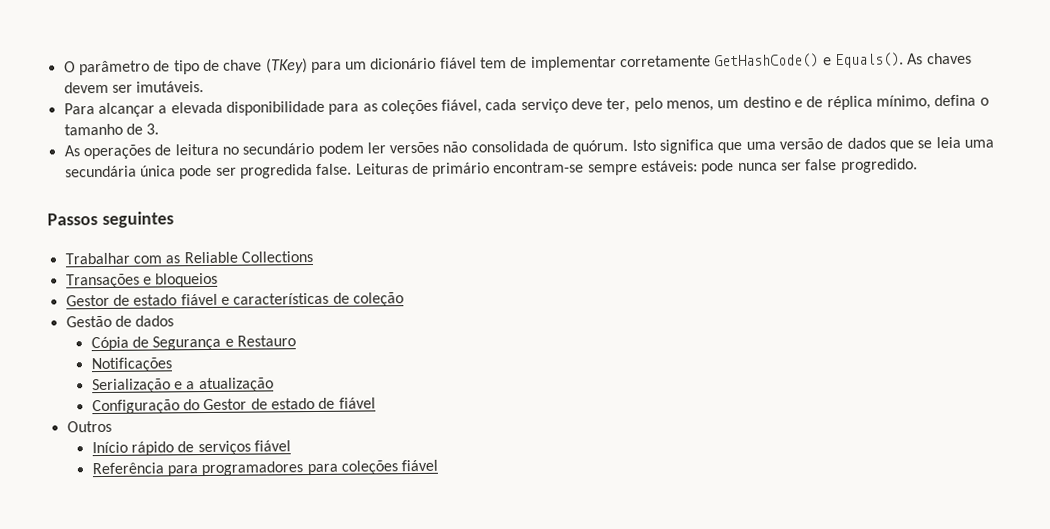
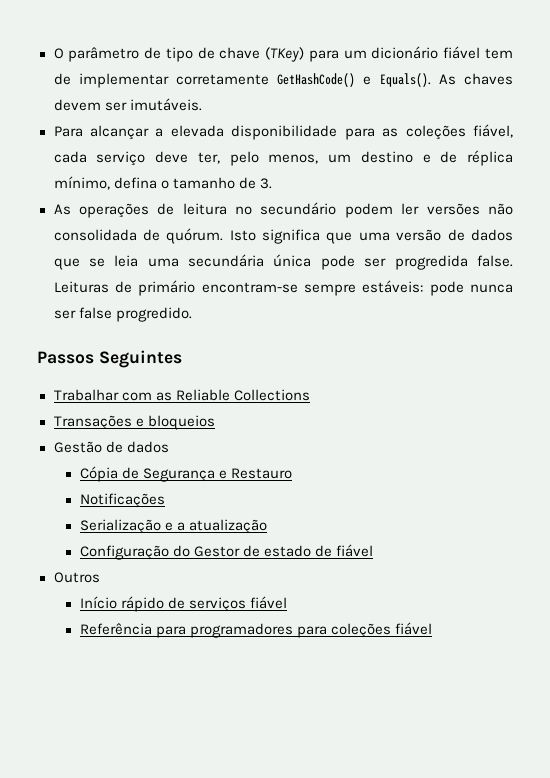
- Passos seguintes
+ Passos Seguintes
- Gestor de estado fiável e características de coleção

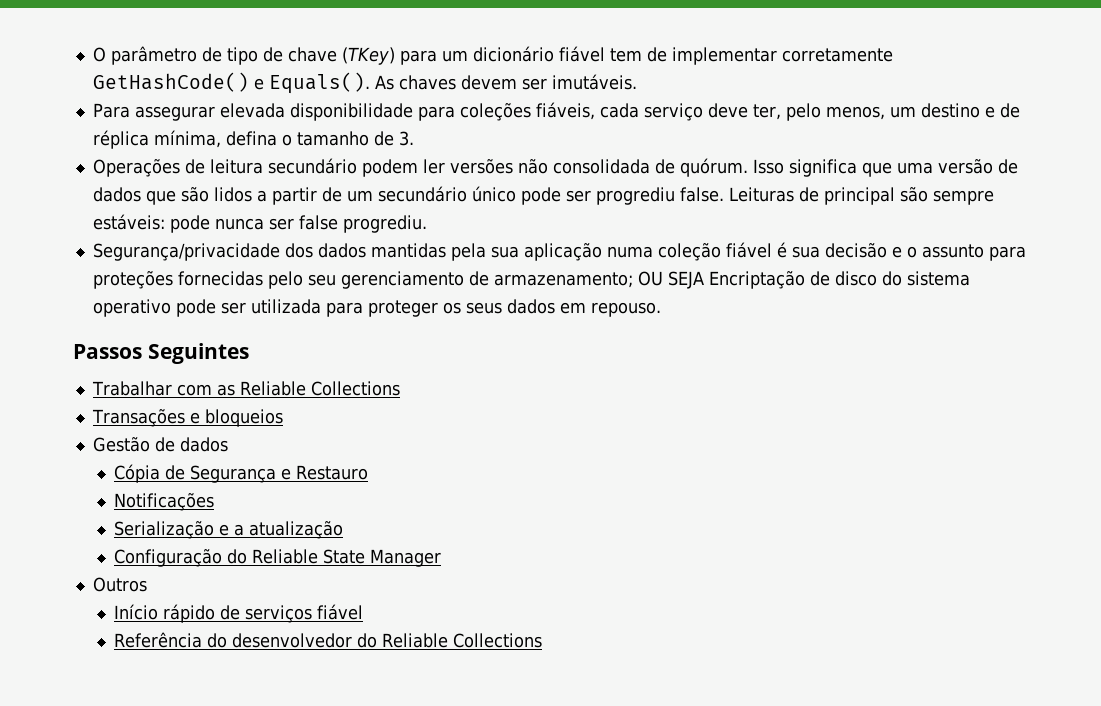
- Para alcançar a elevada disponibilidade para as coleções fiável, cada serviço deve ter, pelo menos, um destino e de réplica mínimo, defina o tamanho de 3.
+ Para assegurar elevada disponibilidade para coleções fiáveis, cada serviço deve ter, pelo menos, um destino e de réplica mínima, defina o tamanho de 3.
- As operações de leitura no secundário podem ler versões não consolidada de quórum.
+ Operações de leitura secundário podem ler versões não consolidada de quórum.
- Isto significa que uma versão de dados que se leia uma secundária única pode ser progredida false.
+ Isso significa que uma versão de dados que são lidos a partir de um secundário único pode ser progrediu false.
- Leituras de primário encontram-se sempre estáveis: pode nunca ser false progredido.
+ Leituras de principal são sempre estáveis: pode nunca ser false progrediu.
+ Segurança/privacidade dos dados mantidas pela sua aplicação numa coleção fiável é sua decisão e o assunto para proteções fornecidas pelo seu gerenciamento de armazenamento; OU SEJA Encriptação de disco do sistema operativo pode ser utilizada para proteger os seus dados em repouso.
- Configuração do Gestor de estado de fiável
+ Configuração do Reliable State Manager
- Referência para programadores para coleções fiável
+ Referência do desenvolvedor do Reliable Collections

